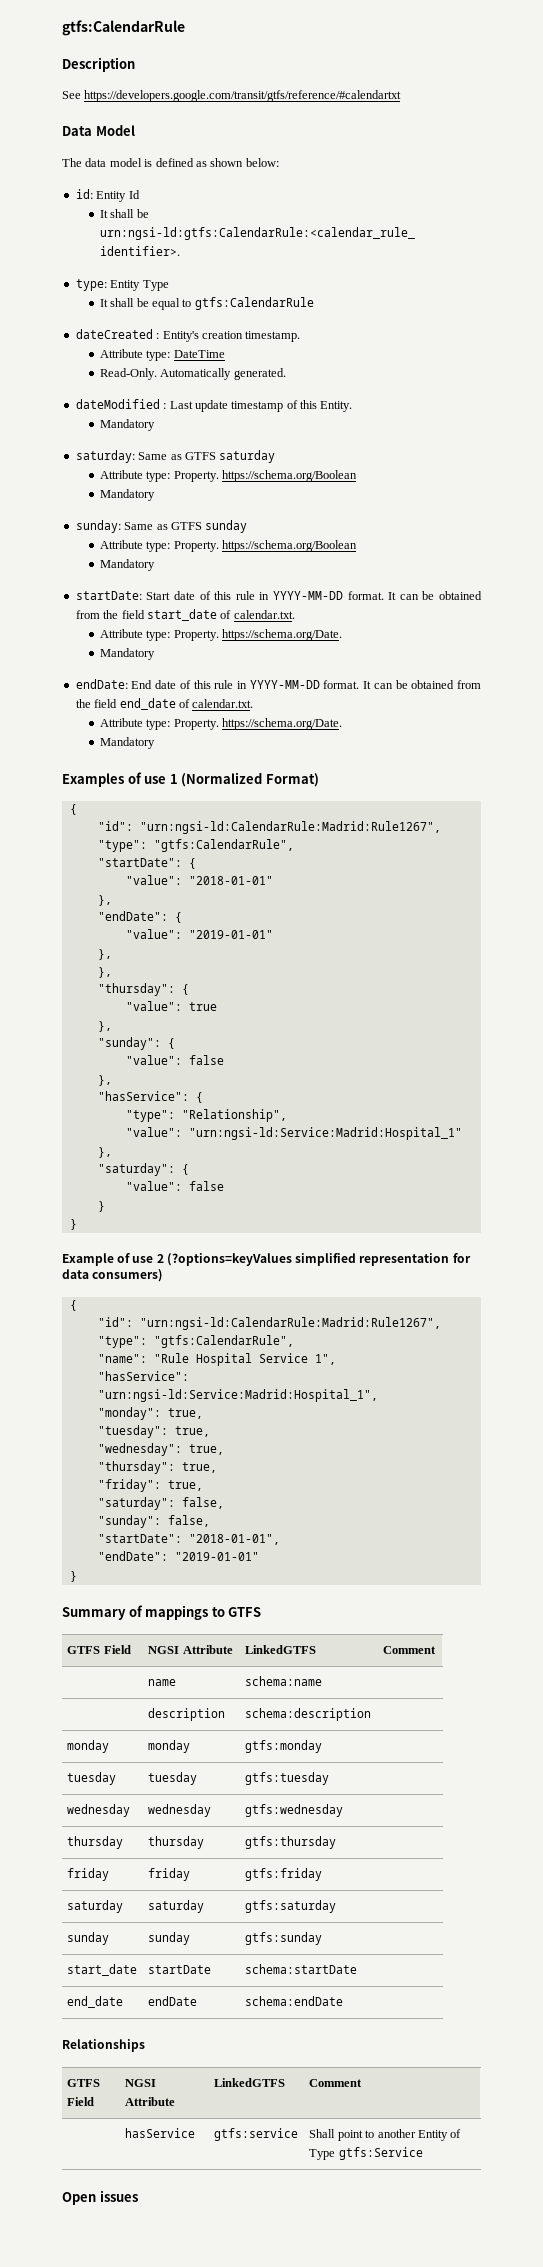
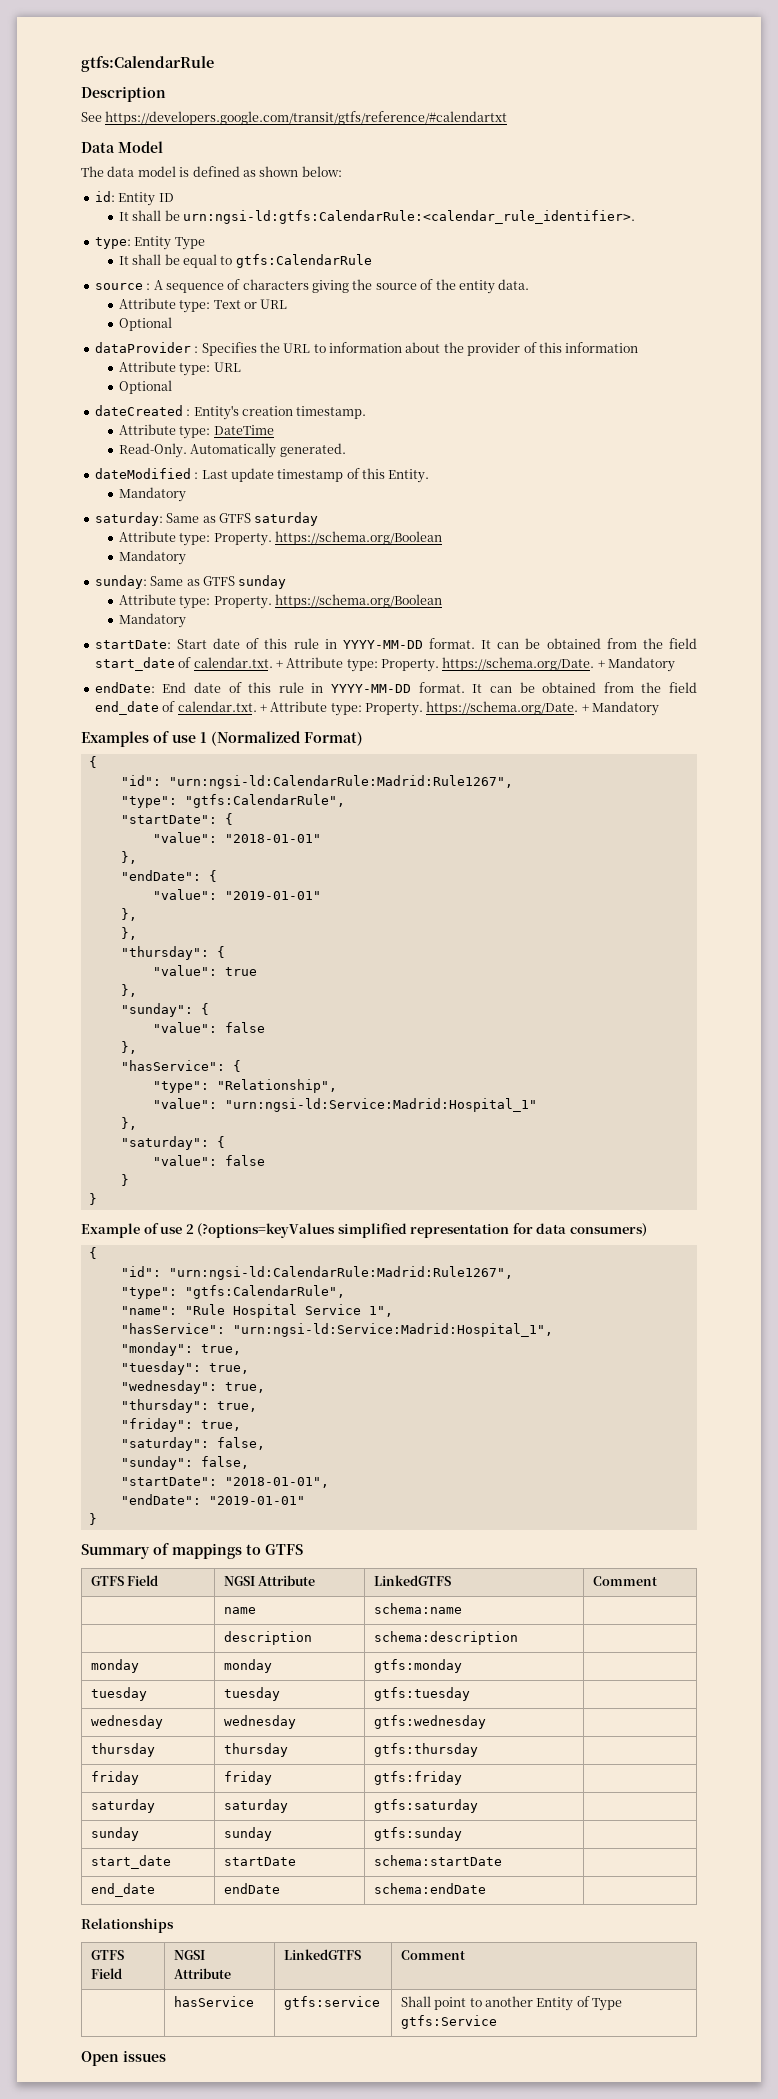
- id: Entity Id
+ id: Entity ID
+ source : A sequence of characters giving the source of the entity data.
+ Attribute type: Text or URL
+ Optional
+ dataProvider : Specifies the URL to information about the provider of this information
+ Attribute type: URL
+ Optional
- It can be obtained from the field start_date of calendar.txt.
- Attribute type: Property. https://schema.org/Date.
- Mandatory
+ It can be obtained from the field start_date of calendar.txt. + Attribute type: Property. https://schema.org/Date. + Mandatory
- It can be obtained from the field end_date of calendar.txt.
- Attribute type: Property. https://schema.org/Date.
- Mandatory
+ It can be obtained from the field end_date of calendar.txt. + Attribute type: Property. https://schema.org/Date. + Mandatory

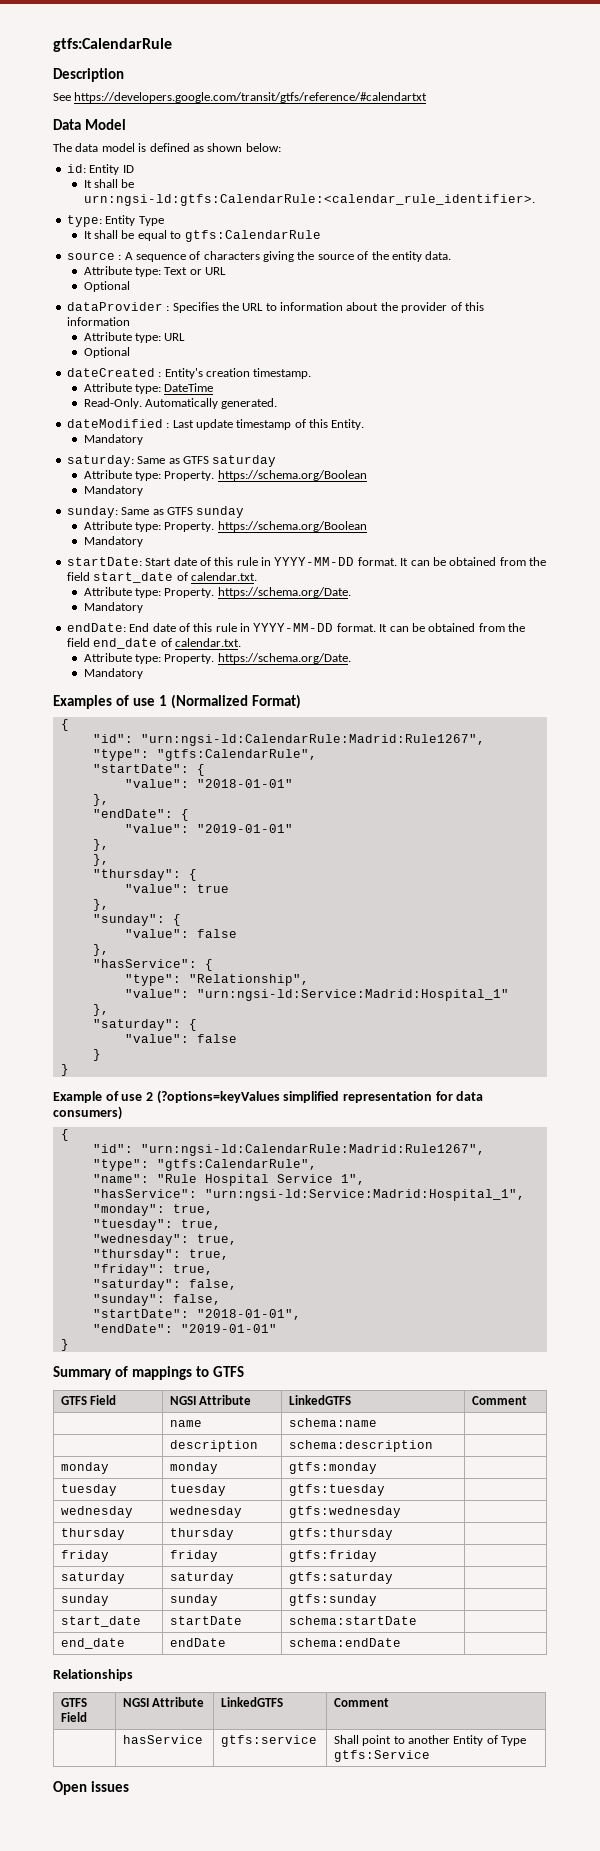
- It can be obtained from the field start_date of calendar.txt. + Attribute type: Property. https://schema.org/Date. + Mandatory
+ It can be obtained from the field start_date of calendar.txt.
+ Attribute type: Property. https://schema.org/Date.
+ Mandatory
- It can be obtained from the field end_date of calendar.txt. + Attribute type: Property. https://schema.org/Date. + Mandatory
+ It can be obtained from the field end_date of calendar.txt.
+ Attribute type: Property. https://schema.org/Date.
+ Mandatory

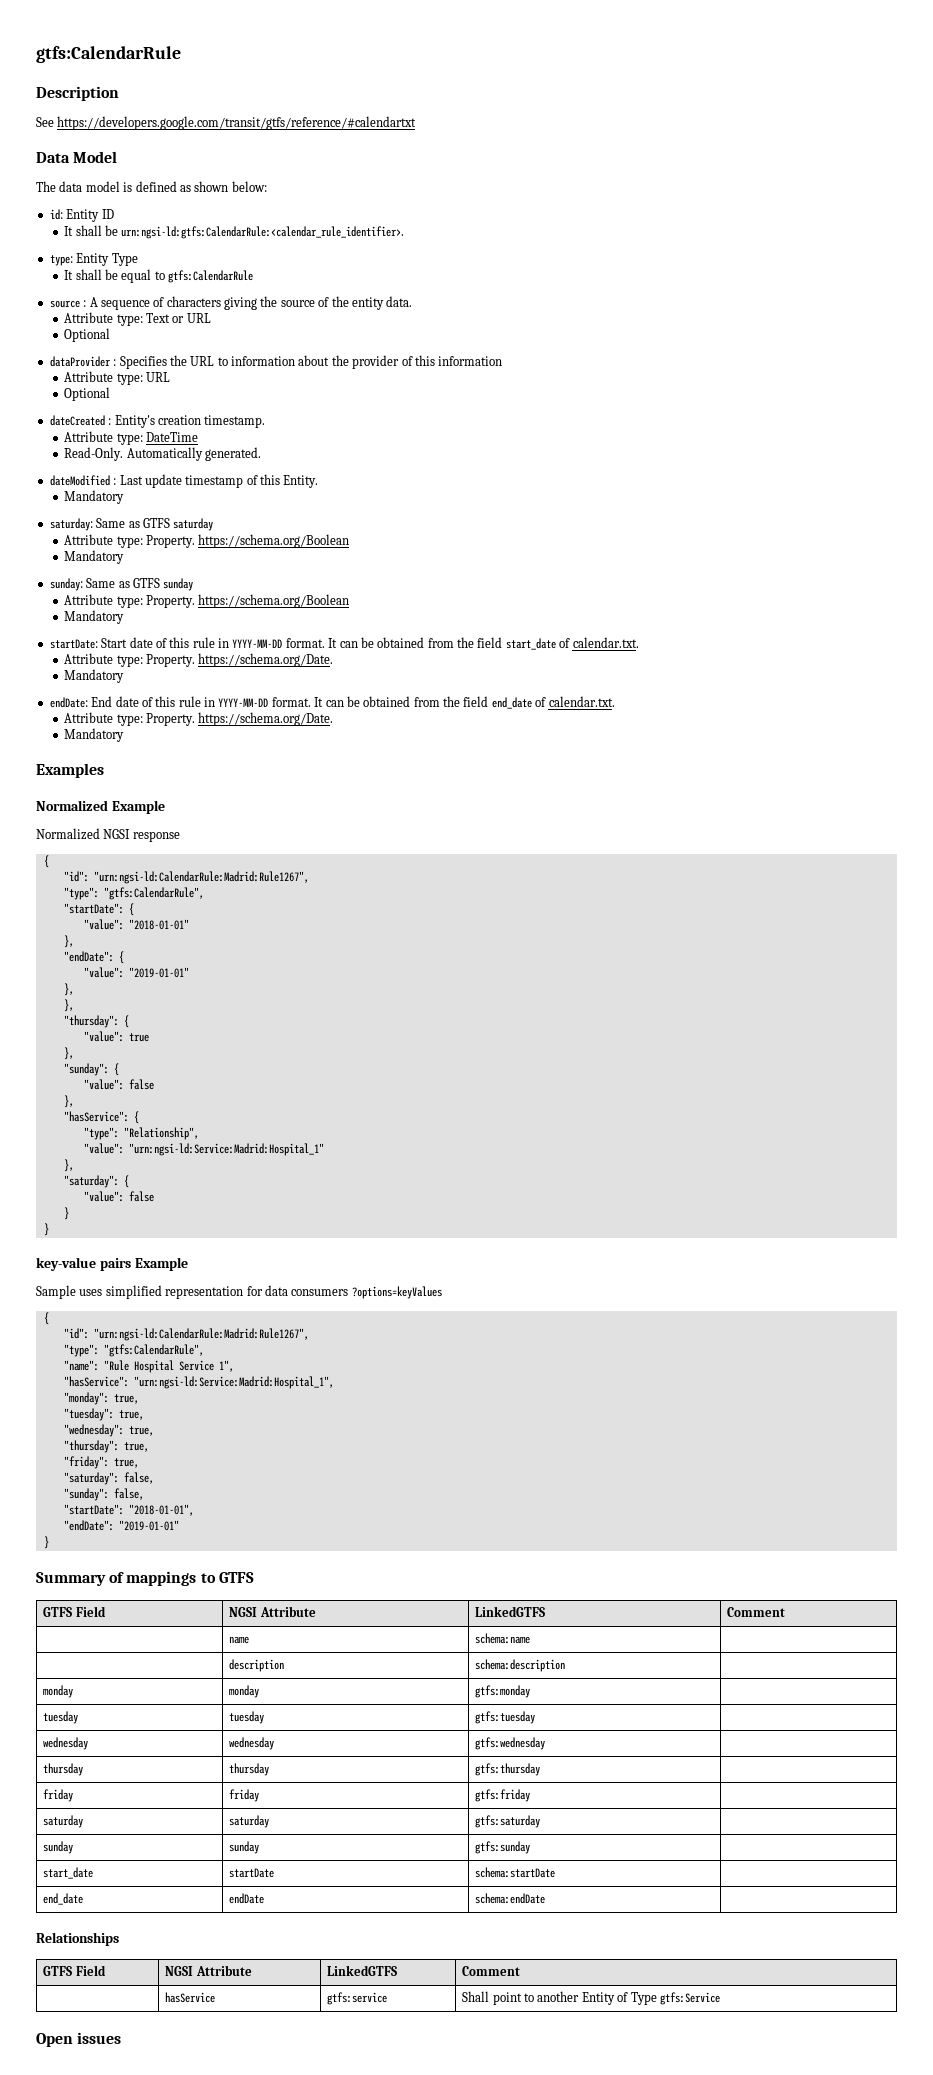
- Examples of use 1 (Normalized Format)
+ Examples
+ Normalized Example
+ Normalized NGSI response
- Example of use 2 (?options=keyValues simplified representation for data consumers)
+ key-value pairs Example
+ Sample uses simplified representation for data consumers ?options=keyValues

